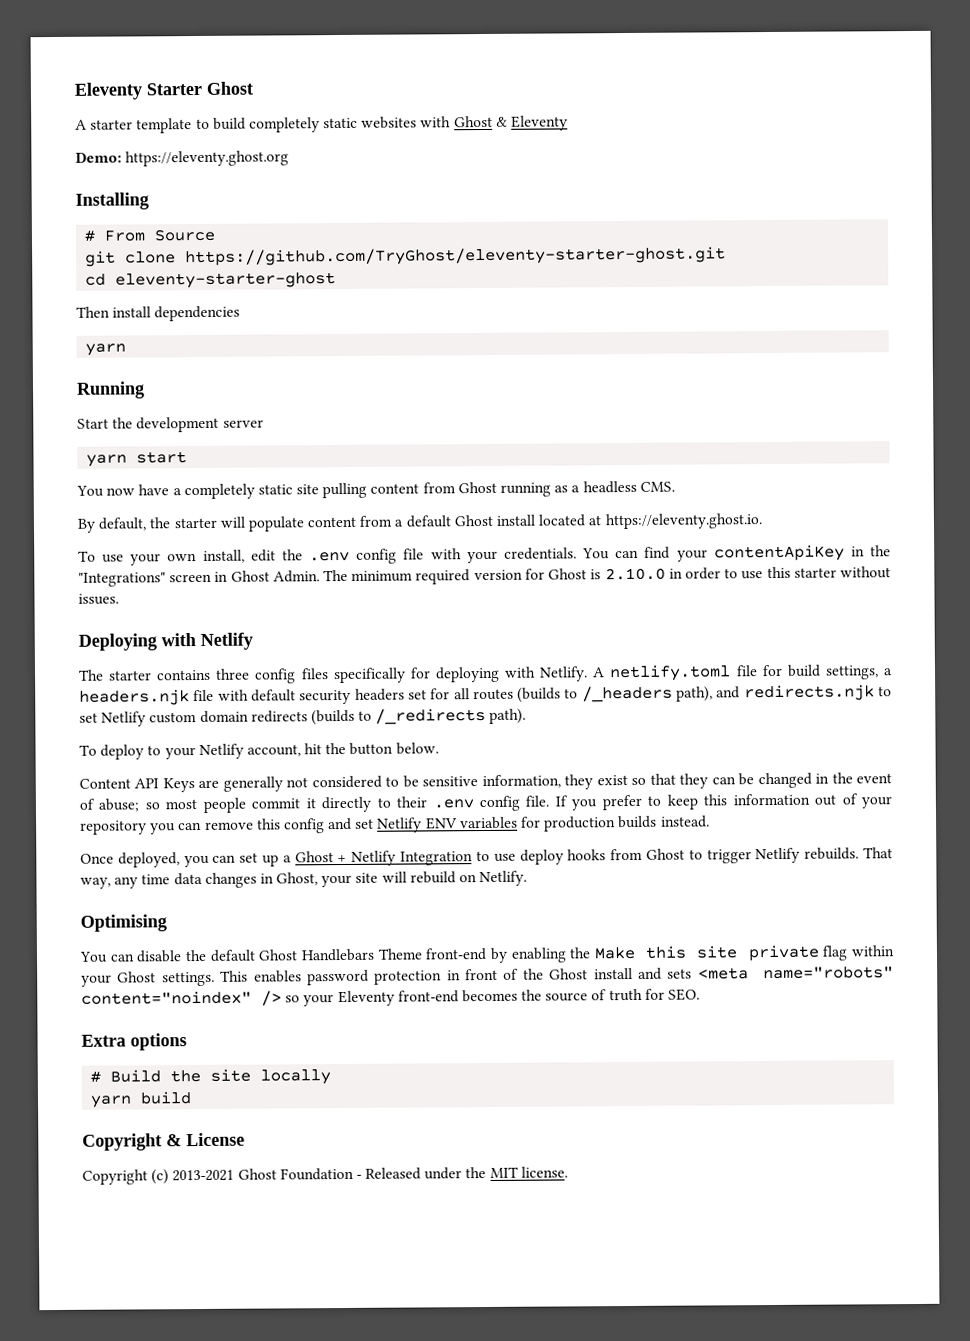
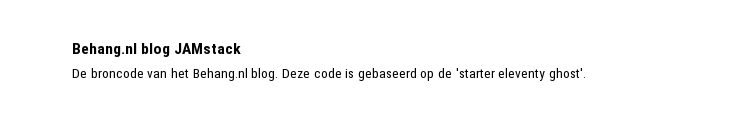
- Eleventy Starter Ghost
- A starter template to build completely static websites with Ghost & Eleventy
- Demo: https://eleventy.ghost.org
- Installing
- # From Source
- git clone https://github.com/TryGhost/eleventy-starter-ghost.git
- cd eleventy-starter-ghost
- Then install dependencies
- yarn
- Running
- Start the development server
- yarn start
- You now have a completely static site pulling content from Ghost running as a headless CMS.
- By default, the starter will populate content from a default Ghost install located at https://eleventy.ghost.io.
- To use your own install, edit the .env config file with your credentials. You can find your contentApiKey in the "Integrations" screen in Ghost Admin. The minimum required version for Ghost is 2.10.0 in order to use this starter without issues.
- Deploying with Netlify
- The starter contains three config files specifically for deploying with Netlify. A netlify.toml file for build settings, a headers.njk file with default security headers set for all routes (builds to /_headers path), and redirects.njk to set Netlify custom domain redirects (builds to /_redirects path).
- To deploy to your Netlify account, hit the button below.
- Content API Keys are generally not considered to be sensitive information, they exist so that they can be changed in the event of abuse; so most people commit it directly to their .env config file. If you prefer to keep this information out of your repository you can remove this config and set Netlify ENV variables for production builds instead.
- Once deployed, you can set up a Ghost + Netlify Integration to use deploy hooks from Ghost to trigger Netlify rebuilds. That way, any time data changes in Ghost, your site will rebuild on Netlify.
- Optimising
- You can disable the default Ghost Handlebars Theme front-end by enabling the Make this site private flag within your Ghost settings. This enables password protection in front of the Ghost install and sets <meta name="robots" content="noindex" /> so your Eleventy front-end becomes the source of truth for SEO.
- Extra options
- # Build the site locally
- yarn build
- Copyright & License
- Copyright (c) 2013-2021 Ghost Foundation - Released under the MIT license.
+ Behang.nl blog JAMstack
+ De broncode van het Behang.nl blog. Deze code is gebaseerd op de 'starter eleventy ghost'.

